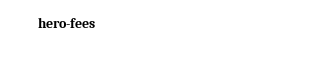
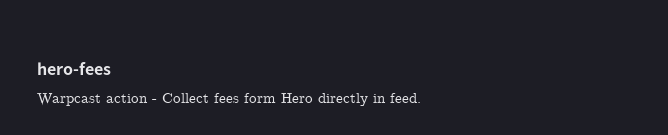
+ Warpcast action - Collect fees form Hero directly in feed.

